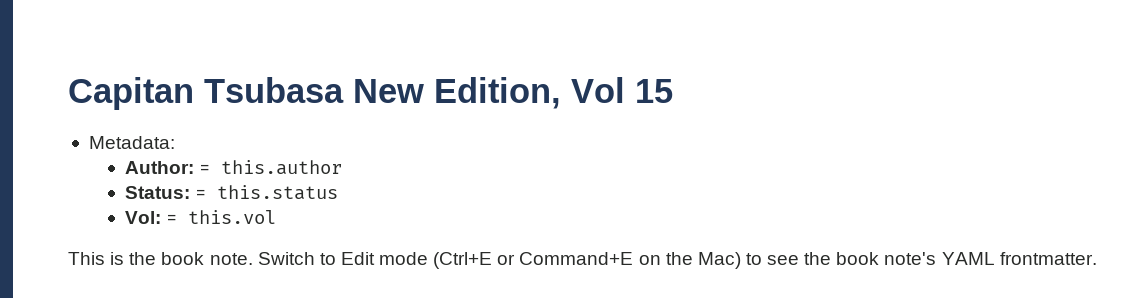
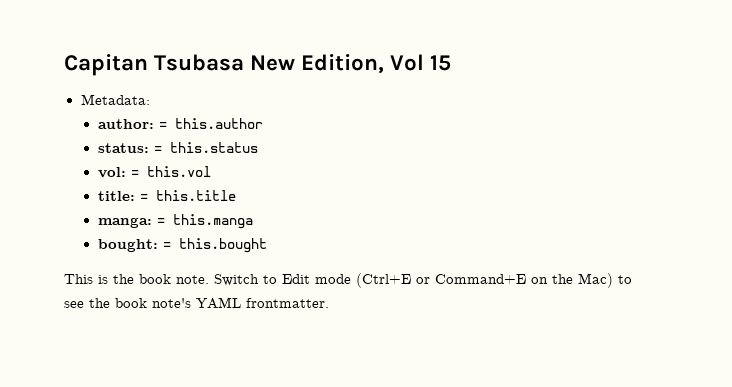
- Author: = this.author
+ author: = this.author
- Status: = this.status
+ status: = this.status
- Vol: = this.vol
+ vol: = this.vol
+ title: = this.title
+ manga: = this.manga
+ bought: = this.bought

